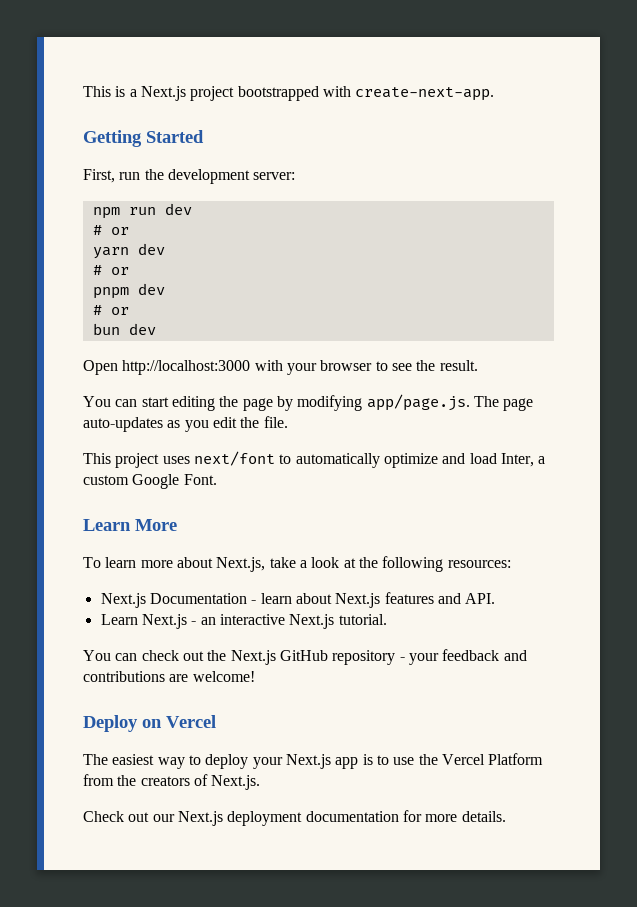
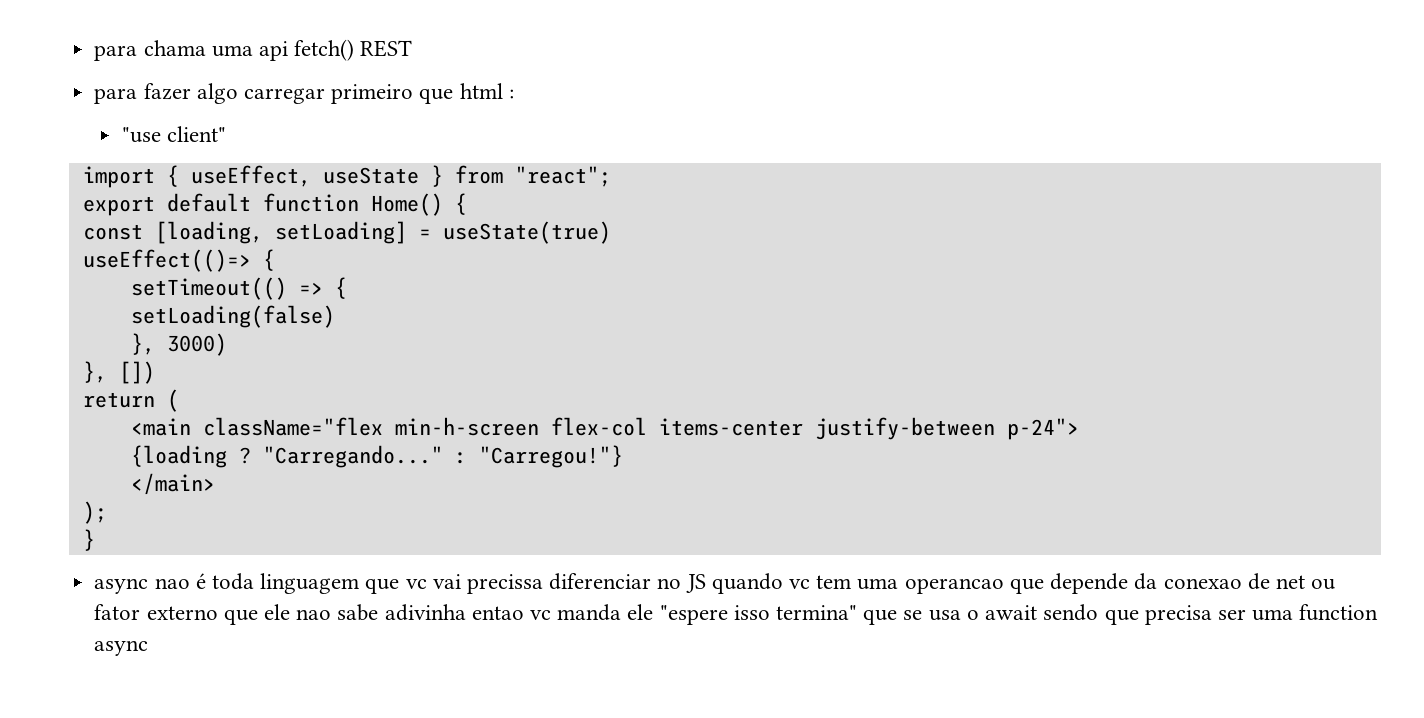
- This is a Next.js project bootstrapped with create-next-app.
- Getting Started
- First, run the development server:
- npm run dev
- # or
- yarn dev
- # or
- pnpm dev
- # or
- bun dev
- Open http://localhost:3000 with your browser to see the result.
- You can start editing the page by modifying app/page.js. The page auto-updates as you edit the file.
- This project uses next/font to automatically optimize and load Inter, a custom Google Font.
- Learn More
- To learn more about Next.js, take a look at the following resources:
- Next.js Documentation - learn about Next.js features and API.
- Learn Next.js - an interactive Next.js tutorial.
- You can check out the Next.js GitHub repository - your feedback and contributions are welcome!
- Deploy on Vercel
- The easiest way to deploy your Next.js app is to use the Vercel Platform from the creators of Next.js.
- Check out our Next.js deployment documentation for more details.
+ para chama uma api fetch() REST
+ para fazer algo carregar primeiro que html :
+ "use client"
+ import { useEffect, useState } from "react";
+ export default function Home() {
+ const [loading, setLoading] = useState(true)
+ useEffect(()=> {
+ setTimeout(() => {
+ setLoading(false)
+ }, 3000)
+ }, [])
+ return (
+ <main className="flex min-h-screen flex-col items-center justify-between p-24">
+ {loading ? "Carregando..." : "Carregou!"}
+ </main>
+ );
+ }
+ async nao é toda linguagem que vc vai precissa diferenciar no JS quando vc tem uma operancao que depende da conexao de net ou fator externo que ele nao sabe adivinha entao vc manda ele "espere isso termina" que se usa o await sendo que precisa ser uma function async

